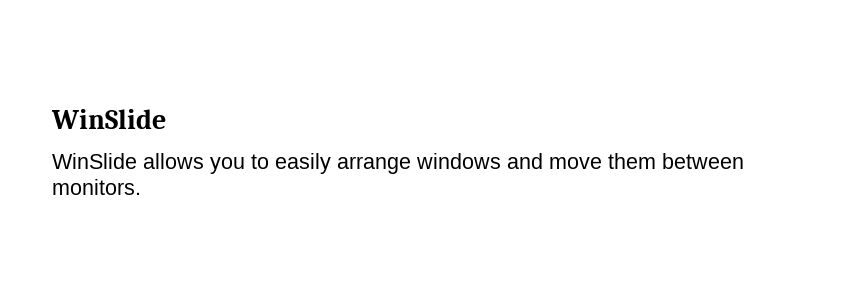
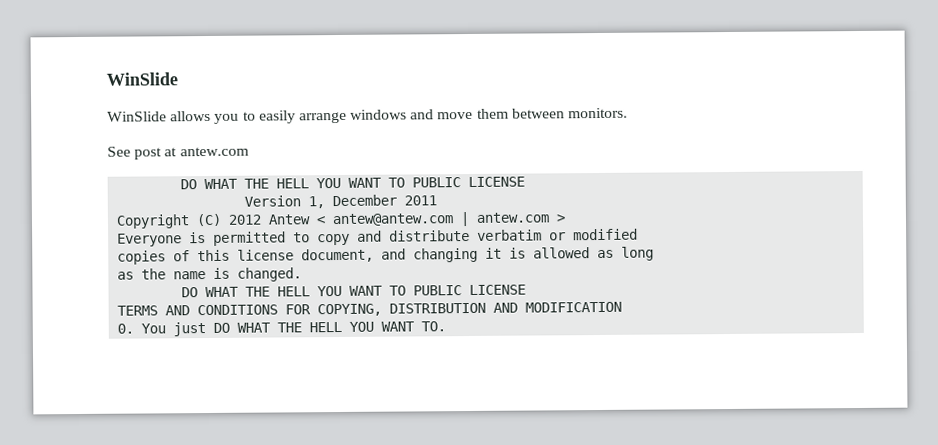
+ See post at antew.com
+ DO WHAT THE HELL YOU WANT TO PUBLIC LICENSE
+ Version 1, December 2011
+ Copyright (C) 2012 Antew < antew@antew.com | antew.com >
+ Everyone is permitted to copy and distribute verbatim or modified
+ copies of this license document, and changing it is allowed as long
+ as the name is changed.
+ DO WHAT THE HELL YOU WANT TO PUBLIC LICENSE
+ TERMS AND CONDITIONS FOR COPYING, DISTRIBUTION AND MODIFICATION
+ 0. You just DO WHAT THE HELL YOU WANT TO.

